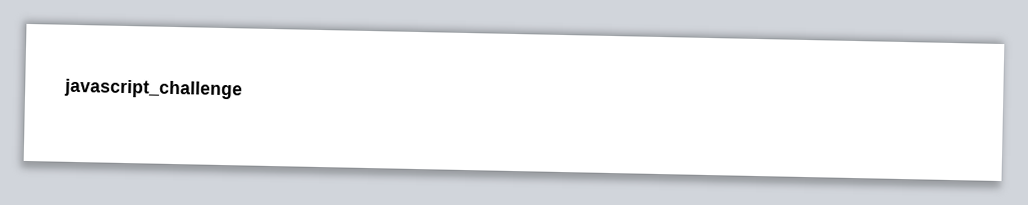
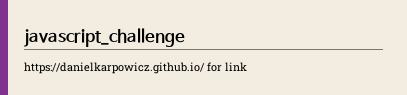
+ https://danielkarpowicz.github.io/ for link

